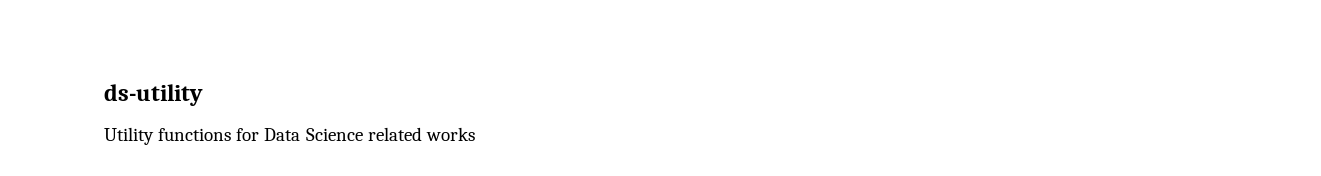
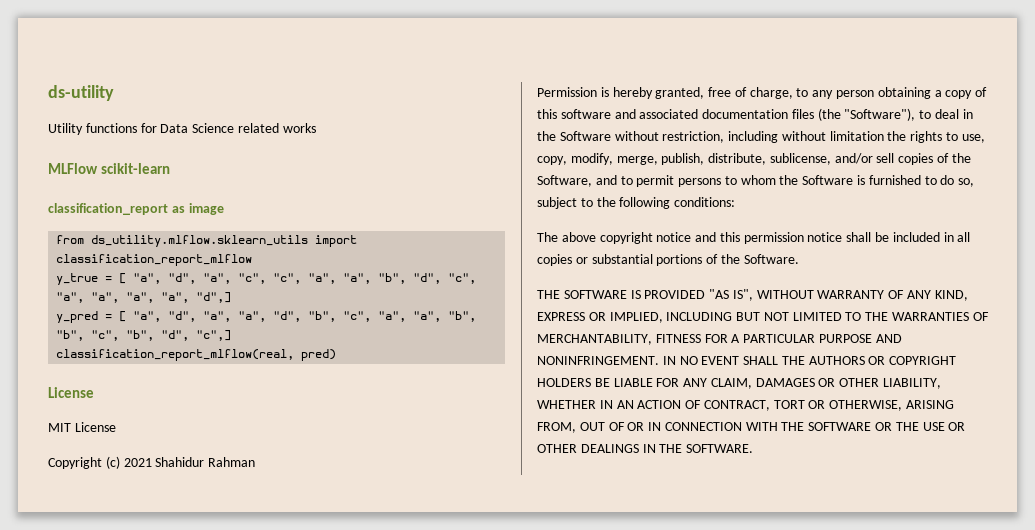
+ MLFlow scikit-learn
+ classification_report as image
+ from ds_utility.mlflow.sklearn_utils import classification_report_mlflow
+ y_true = [ "a", "d", "a", "c", "c", "a", "a", "b", "d", "c", "a", "a", "a", "a", "d",]
+ y_pred = [ "a", "d", "a", "a", "d", "b", "c", "a", "a", "b", "b", "c", "b", "d", "c",]
+ classification_report_mlflow(real, pred)
+ License
+ MIT License
+ Copyright (c) 2021 Shahidur Rahman
+ Permission is hereby granted, free of charge, to any person obtaining a copy of this software and associated documentation files (the "Software"), to deal in the Software without restriction, including without limitation the rights to use, copy, modify, merge, publish, distribute, sublicense, and/or sell copies of the Software, and to permit persons to whom the Software is furnished to do so, subject to the following conditions:
+ The above copyright notice and this permission notice shall be included in all copies or substantial portions of the Software.
+ THE SOFTWARE IS PROVIDED "AS IS", WITHOUT WARRANTY OF ANY KIND, EXPRESS OR IMPLIED, INCLUDING BUT NOT LIMITED TO THE WARRANTIES OF MERCHANTABILITY, FITNESS FOR A PARTICULAR PURPOSE AND NONINFRINGEMENT. IN NO EVENT SHALL THE AUTHORS OR COPYRIGHT HOLDERS BE LIABLE FOR ANY CLAIM, DAMAGES OR OTHER LIABILITY, WHETHER IN AN ACTION OF CONTRACT, TORT OR OTHERWISE, ARISING FROM, OUT OF OR IN CONNECTION WITH THE SOFTWARE OR THE USE OR OTHER DEALINGS IN THE SOFTWARE.

